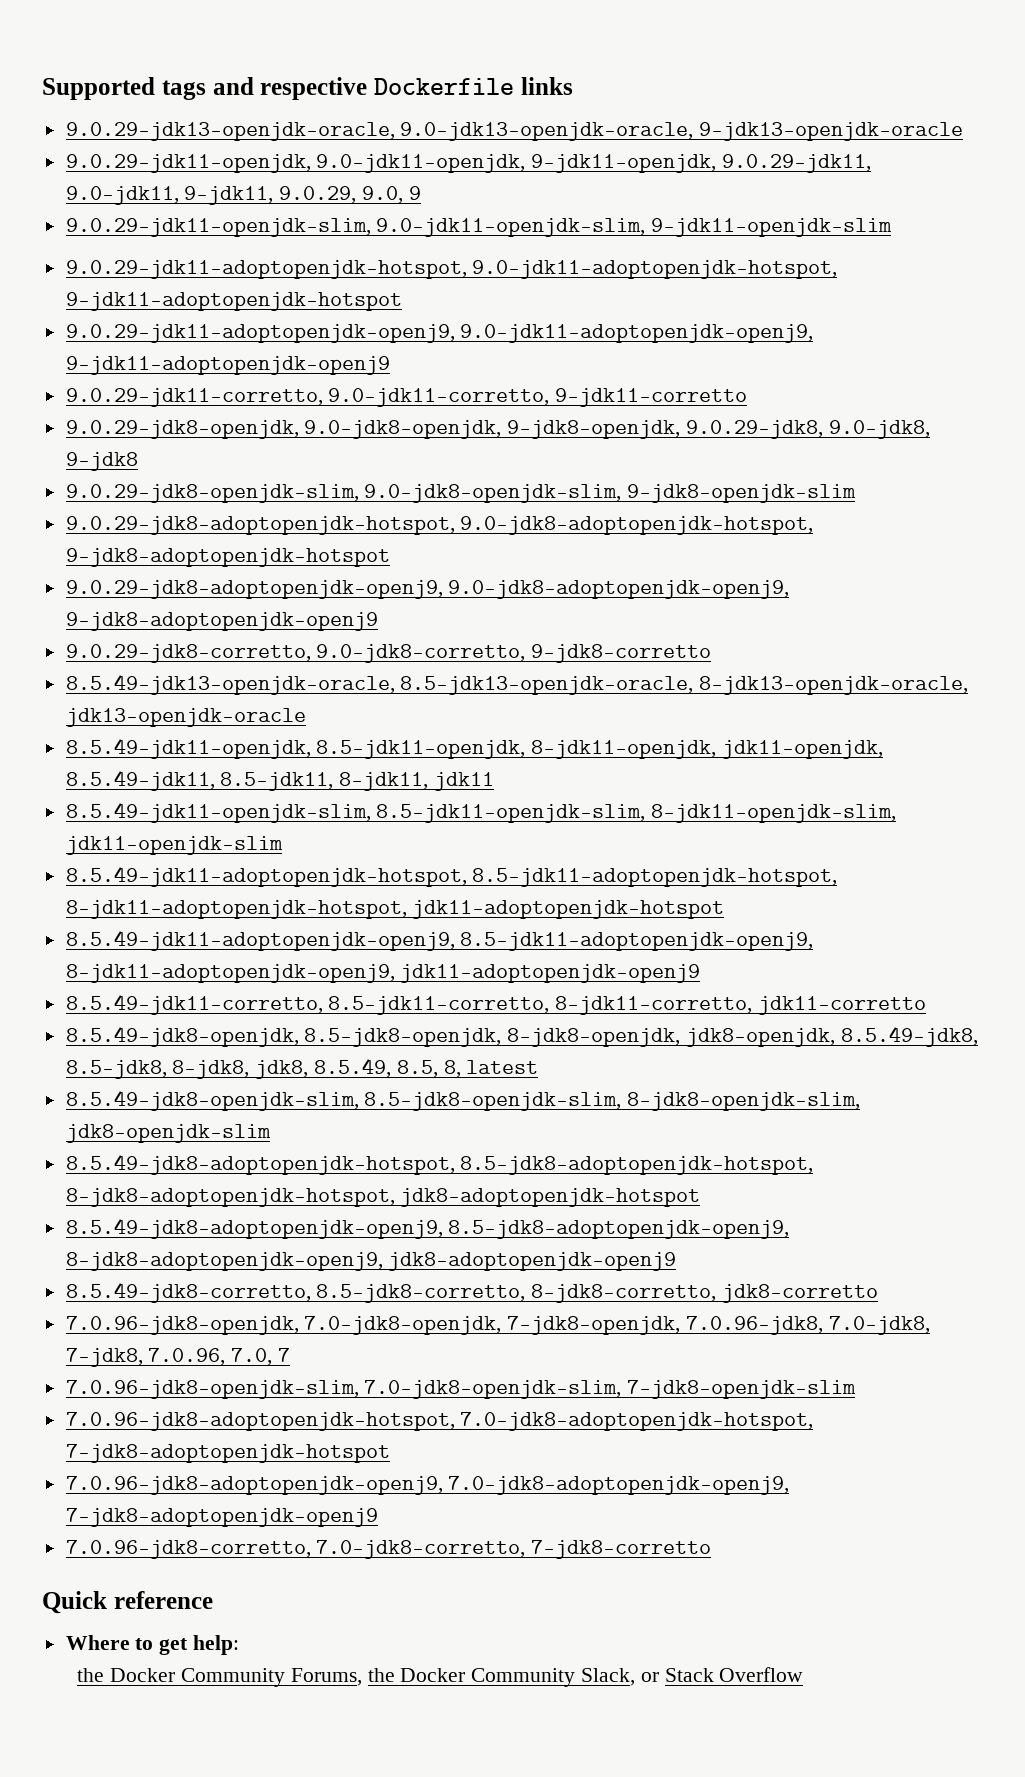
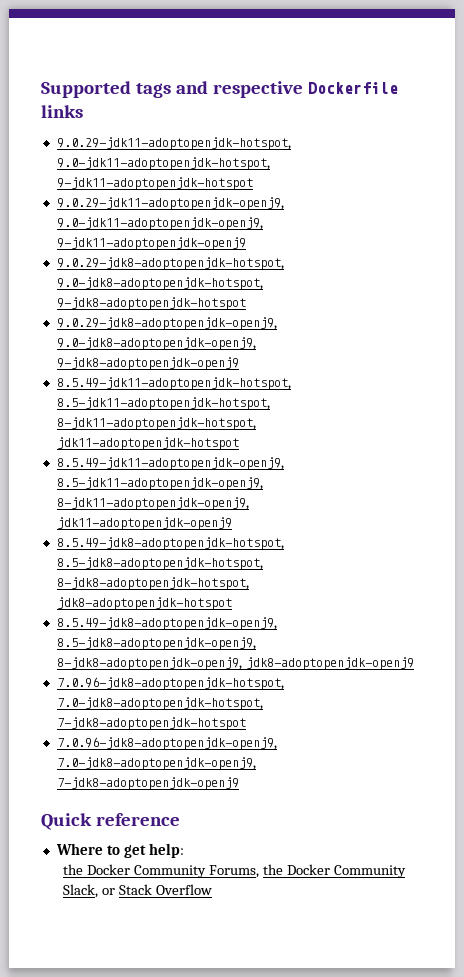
- 9.0.29-jdk13-openjdk-oracle, 9.0-jdk13-openjdk-oracle, 9-jdk13-openjdk-oracle
- 9.0.29-jdk11-openjdk, 9.0-jdk11-openjdk, 9-jdk11-openjdk, 9.0.29-jdk11, 9.0-jdk11, 9-jdk11, 9.0.29, 9.0, 9
- 9.0.29-jdk11-openjdk-slim, 9.0-jdk11-openjdk-slim, 9-jdk11-openjdk-slim
- 9.0.29-jdk11-corretto, 9.0-jdk11-corretto, 9-jdk11-corretto
- 9.0.29-jdk8-openjdk, 9.0-jdk8-openjdk, 9-jdk8-openjdk, 9.0.29-jdk8, 9.0-jdk8, 9-jdk8
- 9.0.29-jdk8-openjdk-slim, 9.0-jdk8-openjdk-slim, 9-jdk8-openjdk-slim
- 9.0.29-jdk8-corretto, 9.0-jdk8-corretto, 9-jdk8-corretto
- 8.5.49-jdk13-openjdk-oracle, 8.5-jdk13-openjdk-oracle, 8-jdk13-openjdk-oracle, jdk13-openjdk-oracle
- 8.5.49-jdk11-openjdk, 8.5-jdk11-openjdk, 8-jdk11-openjdk, jdk11-openjdk, 8.5.49-jdk11, 8.5-jdk11, 8-jdk11, jdk11
- 8.5.49-jdk11-openjdk-slim, 8.5-jdk11-openjdk-slim, 8-jdk11-openjdk-slim, jdk11-openjdk-slim
- 8.5.49-jdk11-corretto, 8.5-jdk11-corretto, 8-jdk11-corretto, jdk11-corretto
- 8.5.49-jdk8-openjdk, 8.5-jdk8-openjdk, 8-jdk8-openjdk, jdk8-openjdk, 8.5.49-jdk8, 8.5-jdk8, 8-jdk8, jdk8, 8.5.49, 8.5, 8, latest
- 8.5.49-jdk8-openjdk-slim, 8.5-jdk8-openjdk-slim, 8-jdk8-openjdk-slim, jdk8-openjdk-slim
- 8.5.49-jdk8-corretto, 8.5-jdk8-corretto, 8-jdk8-corretto, jdk8-corretto
- 7.0.96-jdk8-openjdk, 7.0-jdk8-openjdk, 7-jdk8-openjdk, 7.0.96-jdk8, 7.0-jdk8, 7-jdk8, 7.0.96, 7.0, 7
- 7.0.96-jdk8-openjdk-slim, 7.0-jdk8-openjdk-slim, 7-jdk8-openjdk-slim
- 7.0.96-jdk8-corretto, 7.0-jdk8-corretto, 7-jdk8-corretto

